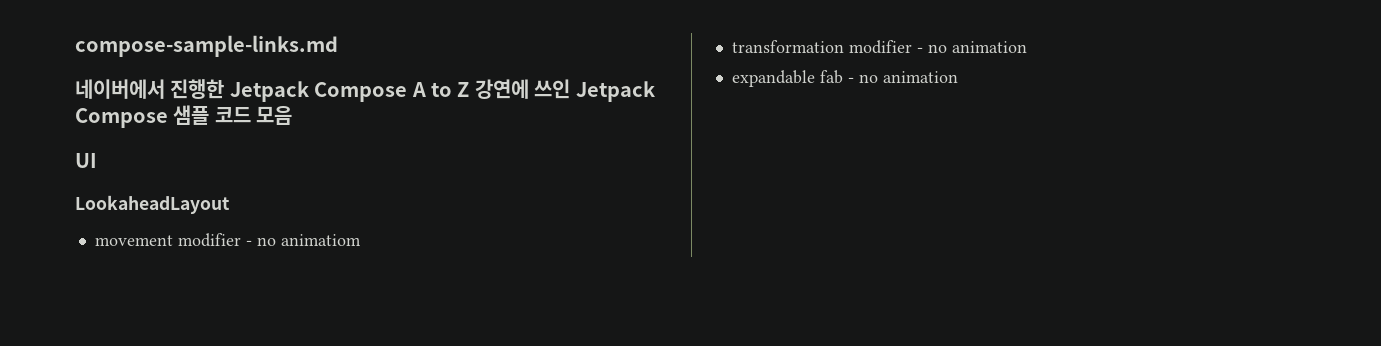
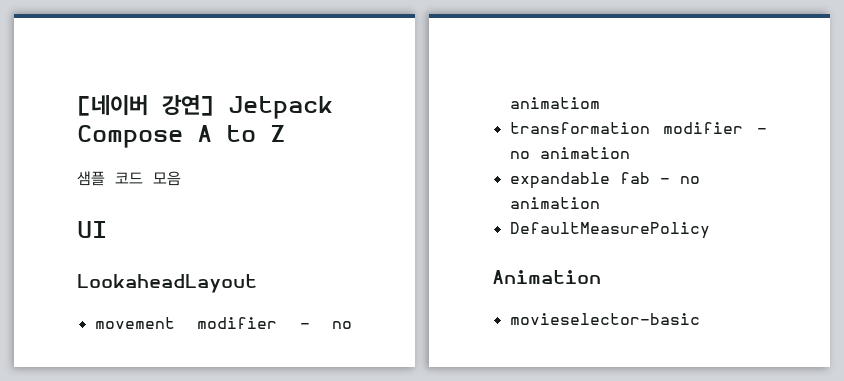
- compose-sample-links.md
- 네이버에서 진행한 Jetpack Compose A to Z 강연에 쓰인 Jetpack Compose 샘플 코드 모음
+ [네이버 강연] Jetpack Compose A to Z
+ 샘플 코드 모음
+ DefaultMeasurePolicy
+ Animation
+ movieselector-basic

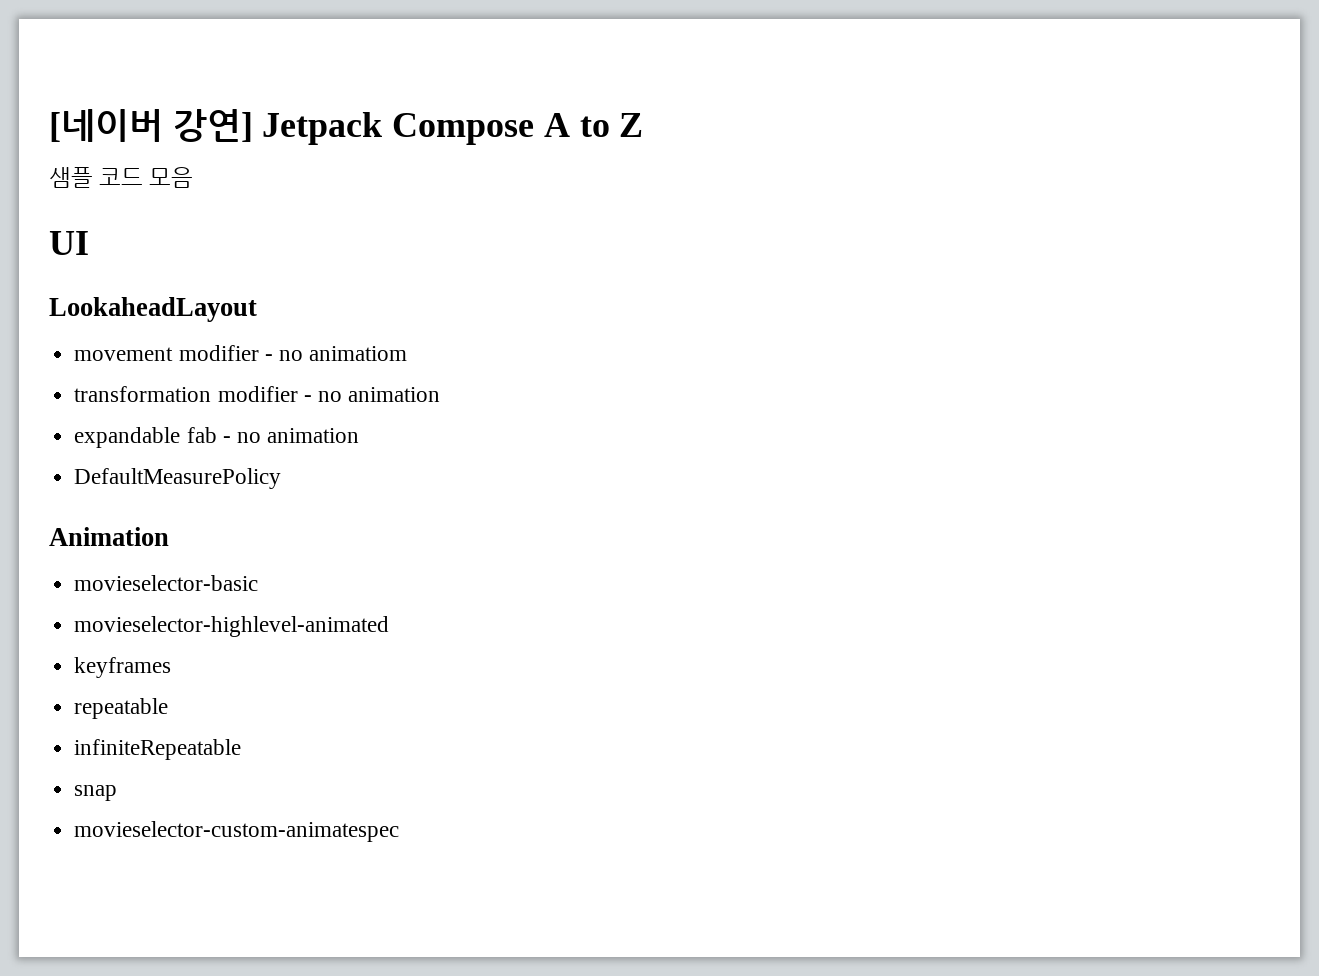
+ movieselector-highlevel-animated
+ keyframes
+ repeatable
+ infiniteRepeatable
+ snap
+ movieselector-custom-animatespec

